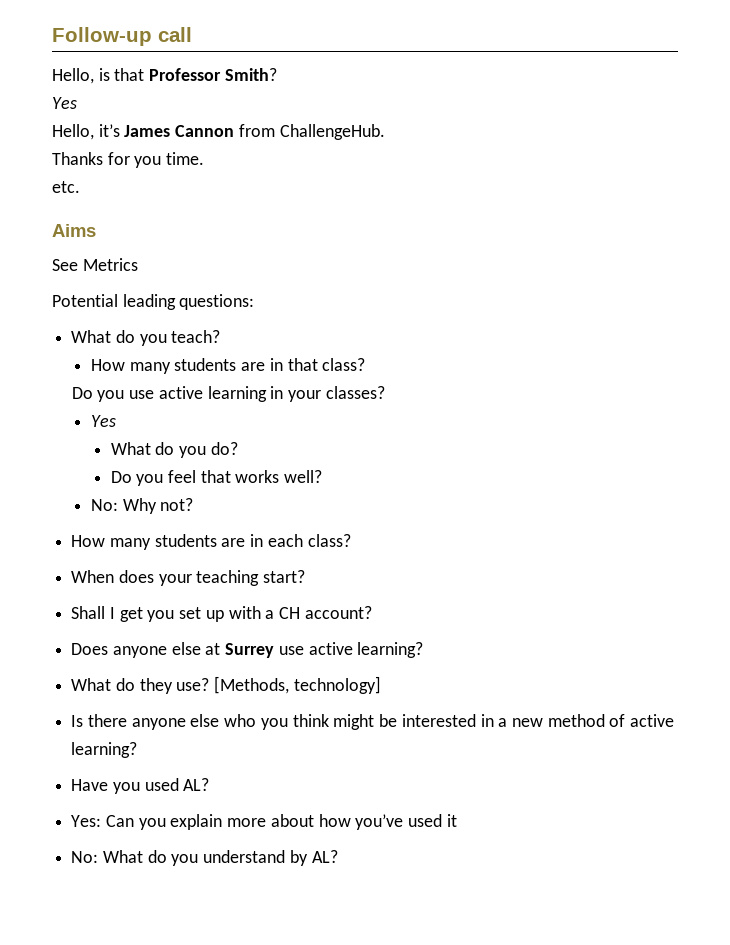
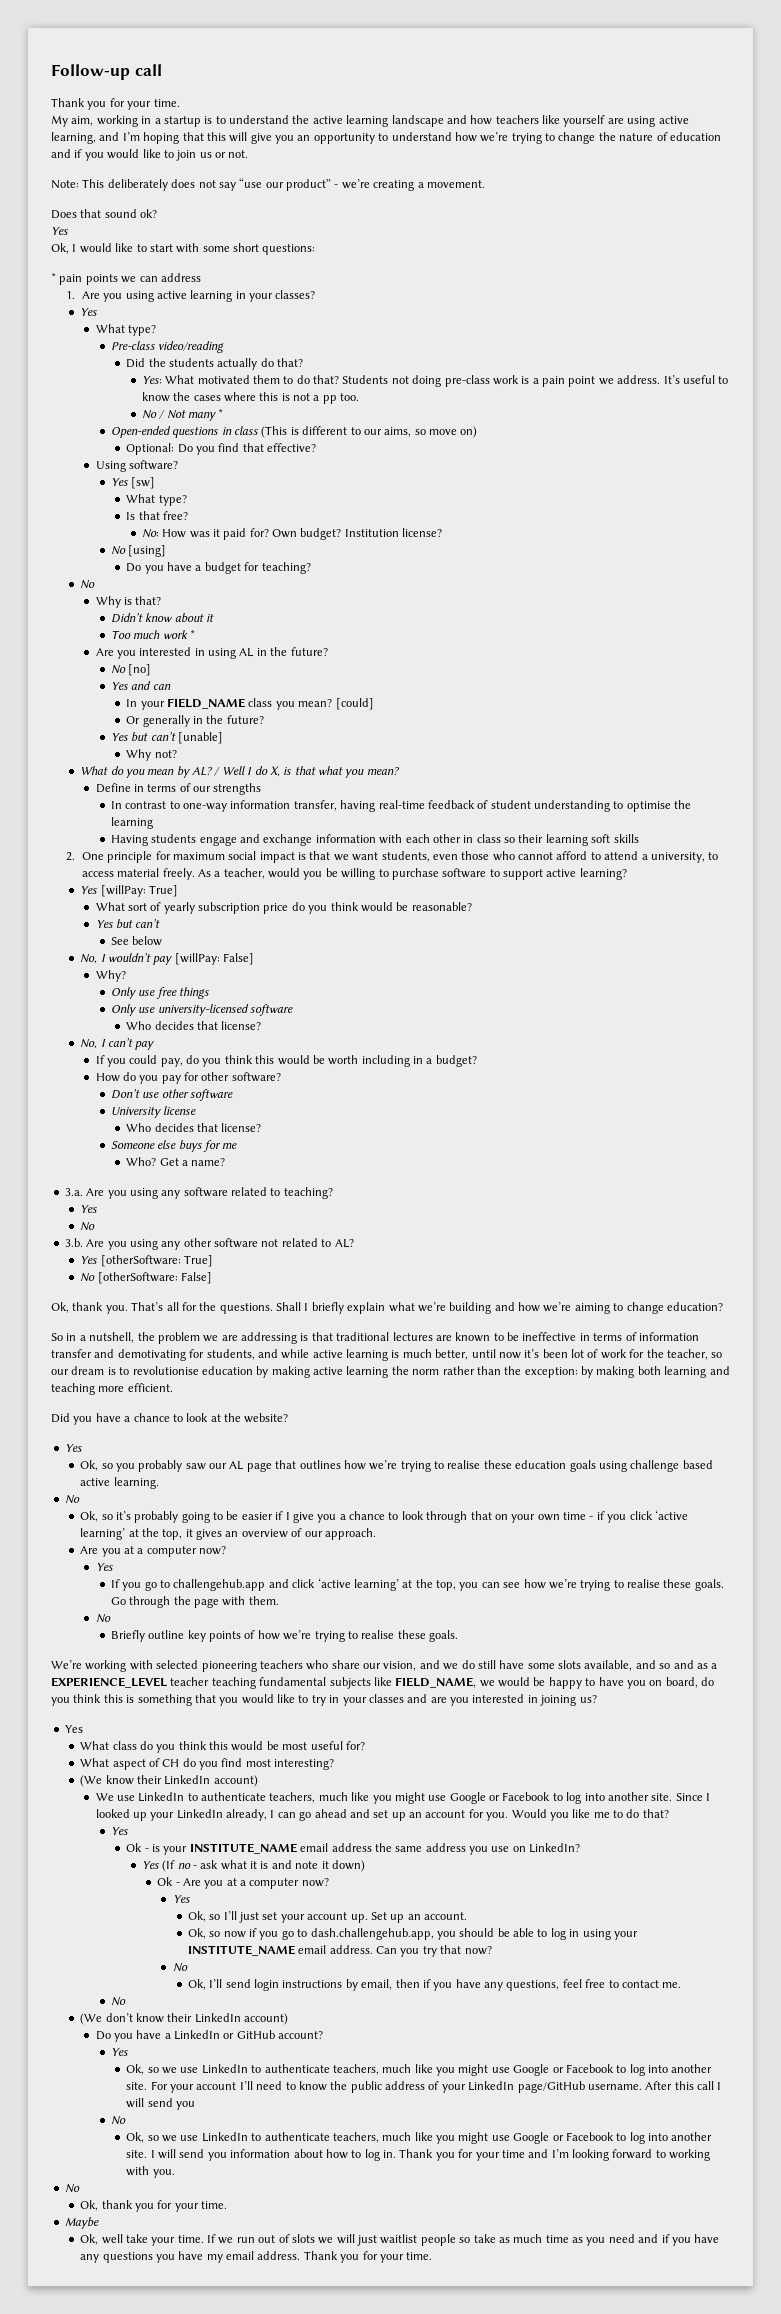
  Follow-up call
- Hello, is that Professor Smith?
+ Thank you for your time.
+ My aim, working in a startup is to understand the active learning landscape and how teachers like yourself are using active learning, and I’m hoping that this will give you an opportunity to understand how we’re trying to change the nature of education and if you would like to join us or not.
+ Note: This deliberately does not say “use our product” - we’re creating a movement.
+ Does that sound ok?
  Yes
- Hello, it’s James Cannon from ChallengeHub.
- Thanks for you time.
- etc.
- Aims
- See Metrics
- Potential leading questions:
- What do you teach?
- How many students are in that class?
- Do you use active learning in your classes?
+ Ok, I would like to start with some short questions:
+ * pain points we can address
+ 1. Are you using active learning in your classes?
  Yes
- What do you do?
- Do you feel that works well?
- No: Why not?
- How many students are in each class?
- When does your teaching start?
- Shall I get you set up with a CH account?
- Does anyone else at Surrey use active learning?
- What do they use? [Methods, technology]
- Is there anyone else who you think might be interested in a new method of active learning?
- Have you used AL?
- Yes: Can you explain more about how you’ve used it
- No: What do you understand by AL?
+ What type?
+ Pre-class video/reading
+ Did the students actually do that?
+ Yes: What motivated them to do that? Students not doing pre-class work is a pain point we address. It’s useful to know the cases where this is not a pp too.
+ No / Not many *
+ Open-ended questions in class (This is different to our aims, so move on)
+ Optional: Do you find that effective?
+ Using software?
+ Yes [sw]
+ What type?
+ Is that free?
+ No: How was it paid for? Own budget? Institution license?
+ No [using]
+ Do you have a budget for teaching?
+ No
+ Why is that?
+ Didn’t know about it
+ Too much work *
+ Are you interested in using AL in the future?
+ No [no]
+ Yes and can
+ In your FIELD_NAME class you mean? [could]
+ Or generally in the future?
+ Yes but can’t [unable]
+ Why not?
+ What do you mean by AL? / Well I do X, is that what you mean?
+ Define in terms of our strengths
+ In contrast to one-way information transfer, having real-time feedback of student understanding to optimise the learning
+ Having students engage and exchange information with each other in class so their learning soft skills
+ 2. One principle for maximum social impact is that we want students, even those who cannot afford to attend a university, to access material freely. As a teacher, would you be willing to purchase software to support active learning?
+ Yes [willPay: True]
+ What sort of yearly subscription price do you think would be reasonable?
+ Yes but can’t
+ See below
+ No, I wouldn’t pay [willPay: False]
+ Why?
+ Only use free things
+ Only use university-licensed software
+ Who decides that license?
+ No, I can’t pay
+ If you could pay, do you think this would be worth including in a budget?
+ How do you pay for other software?
+ Don’t use other software
+ University license
+ Who decides that license?
+ Someone else buys for me
+ Who? Get a name?
+ 3.a. Are you using any software related to teaching?
+ Yes
+ No
+ 3.b. Are you using any other software not related to AL?
+ Yes [otherSoftware: True]
+ No [otherSoftware: False]
+ Ok, thank you. That’s all for the questions. Shall I briefly explain what we’re building and how we’re aiming to change education?
+ So in a nutshell, the problem we are addressing is that traditional lectures are known to be ineffective in terms of information transfer and demotivating for students, and while active learning is much better, until now it’s been lot of work for the teacher, so our dream is to revolutionise education by making active learning the norm rather than the exception: by making both learning and teaching more efficient.
+ Did you have a chance to look at the website?
+ Yes
+ Ok, so you probably saw our AL page that outlines how we’re trying to realise these education goals using challenge based active learning.
+ No
+ Ok, so it’s probably going to be easier if I give you a chance to look through that on your own time - if you click ‘active learning’ at the top, it gives an overview of our approach.
+ Are you at a computer now?
+ Yes
+ If you go to challengehub.app and click ‘active learning’ at the top, you can see how we’re trying to realise these goals. Go through the page with them.
+ No
+ Briefly outline key points of how we’re trying to realise these goals.
+ We’re working with selected pioneering teachers who share our vision, and we do still have some slots available, and so and as a EXPERIENCE_LEVEL teacher teaching fundamental subjects like FIELD_NAME, we would be happy to have you on board, do you think this is something that you would like to try in your classes and are you interested in joining us?
+ Yes
+ What class do you think this would be most useful for?
+ What aspect of CH do you find most interesting?
+ (We know their LinkedIn account)
+ We use LinkedIn to authenticate teachers, much like you might use Google or Facebook to log into another site. Since I looked up your LinkedIn already, I can go ahead and set up an account for you. Would you like me to do that?
+ Yes
+ Ok - is your INSTITUTE_NAME email address the same address you use on LinkedIn?
+ Yes (If no - ask what it is and note it down)
+ Ok - Are you at a computer now?
+ Yes
+ Ok, so I’ll just set your account up. Set up an account.
+ Ok, so now if you go to dash.challengehub.app, you should be able to log in using your INSTITUTE_NAME email address. Can you try that now?
+ No
+ Ok, I’ll send login instructions by email, then if you have any questions, feel free to contact me.
+ No
+ (We don’t know their LinkedIn account)
+ Do you have a LinkedIn or GitHub account?
+ Yes
+ Ok, so we use LinkedIn to authenticate teachers, much like you might use Google or Facebook to log into another site. For your account I’ll need to know the public address of your LinkedIn page/GitHub username. After this call I will send you
+ No
+ Ok, so we use LinkedIn to authenticate teachers, much like you might use Google or Facebook to log into another site. I will send you information about how to log in. Thank you for your time and I’m looking forward to working with you.
+ No
+ Ok, thank you for your time.
+ Maybe
+ Ok, well take your time. If we run out of slots we will just waitlist people so take as much time as you need and if you have any questions you have my email address. Thank you for your time.

